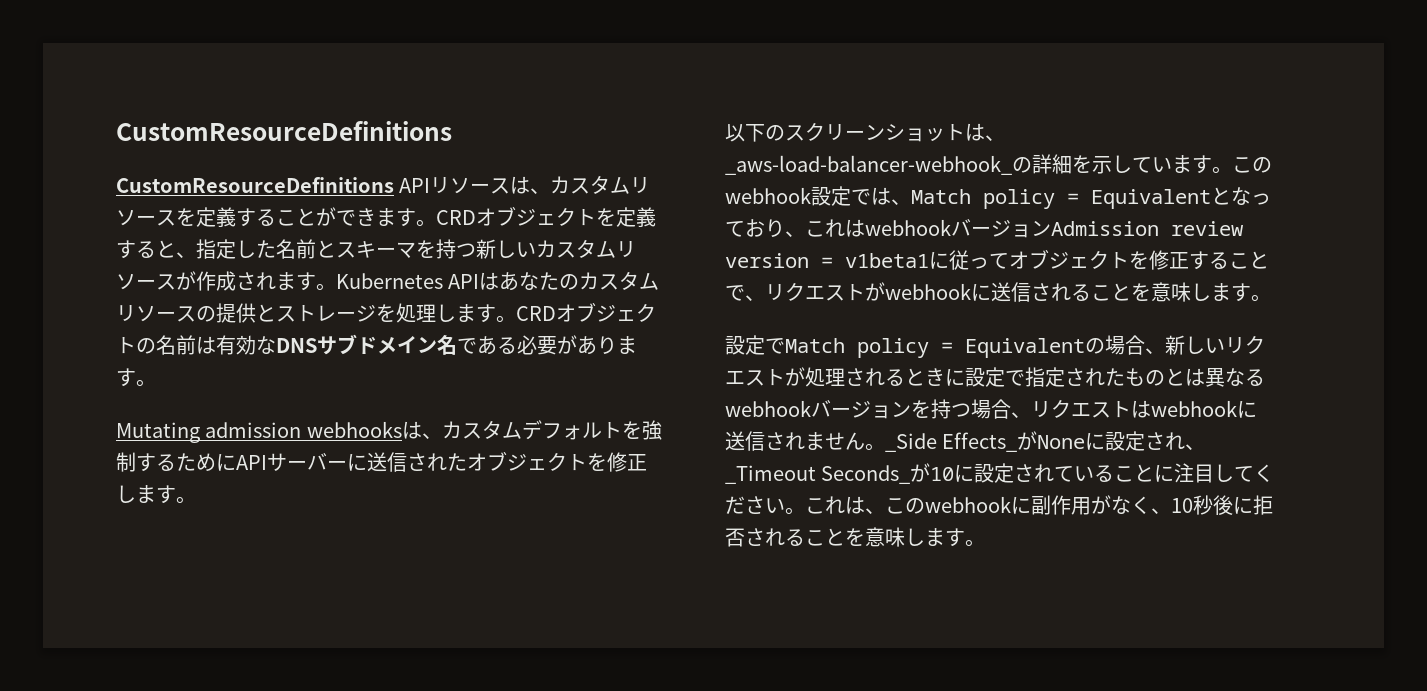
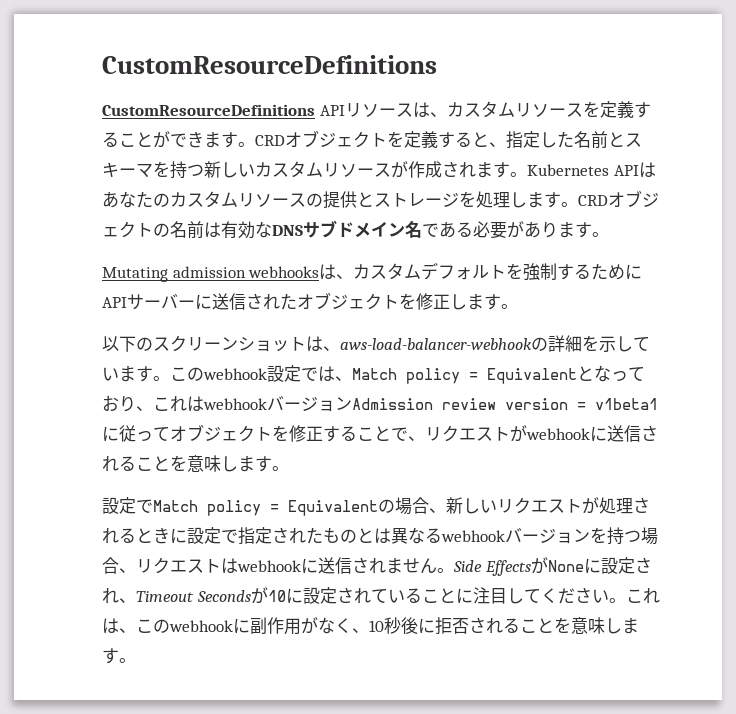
- 以下のスクリーンショットは、_aws-load-balancer-webhook_の詳細を示しています。
+ 以下のスクリーンショットは、aws-load-balancer-webhookの詳細を示しています。
- _Side Effects_がNoneに設定され、_Timeout Seconds_が10に設定されていることに注目してください。
+ Side EffectsがNoneに設定され、Timeout Secondsが10に設定されていることに注目してください。

